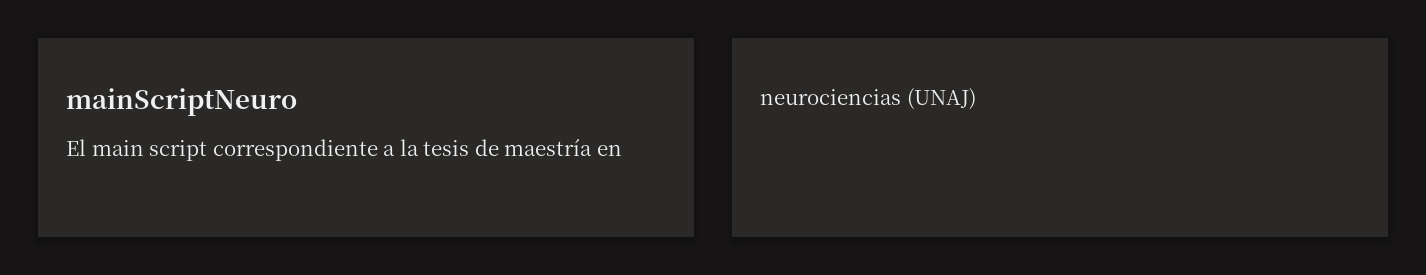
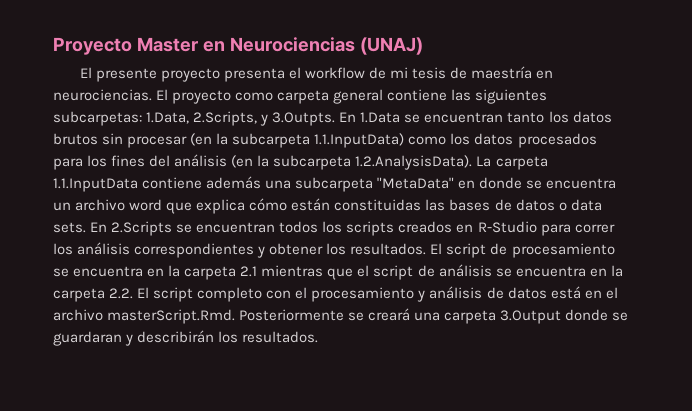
- mainScriptNeuro
- El main script correspondiente a la tesis de maestría en neurociencias (UNAJ)
+ Proyecto Master en Neurociencias (UNAJ)
+ El presente proyecto presenta el workflow de mi tesis de maestría en neurociencias. El proyecto como carpeta general contiene las siguientes subcarpetas: 1.Data, 2.Scripts, y 3.Outpts. En 1.Data se encuentran tanto los datos brutos sin procesar (en la subcarpeta 1.1.InputData) como los datos procesados para los fines del análisis (en la subcarpeta 1.2.AnalysisData). La carpeta 1.1.InputData contiene además una subcarpeta "MetaData" en donde se encuentra un archivo word que explica cómo están constituidas las bases de datos o data sets. En 2.Scripts se encuentran todos los scripts creados en R-Studio para correr los análisis correspondientes y obtener los resultados. El script de procesamiento se encuentra en la carpeta 2.1 mientras que el script de análisis se encuentra en la carpeta 2.2. El script completo con el procesamiento y análisis de datos está en el archivo masterScript.Rmd. Posteriormente se creará una carpeta 3.Output donde se guardaran y describirán los resultados.

